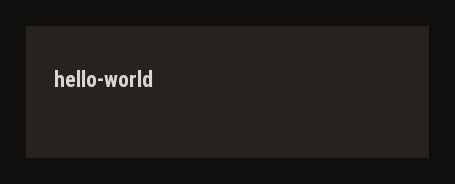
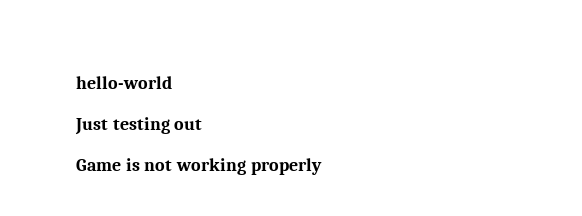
+ Just testing out
+ Game is not working properly

